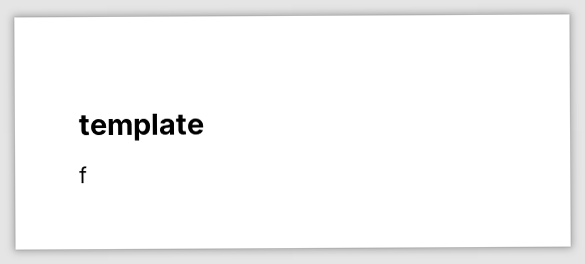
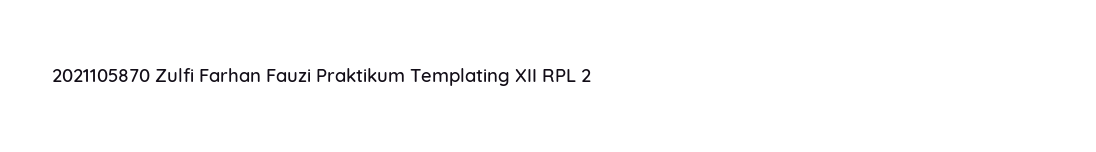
- template
- f
+ 2021105870 Zulfi Farhan Fauzi Praktikum Templating XII RPL 2

